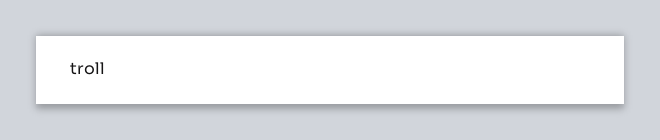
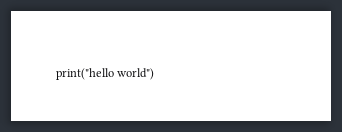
- troll
+ print("hello world")

